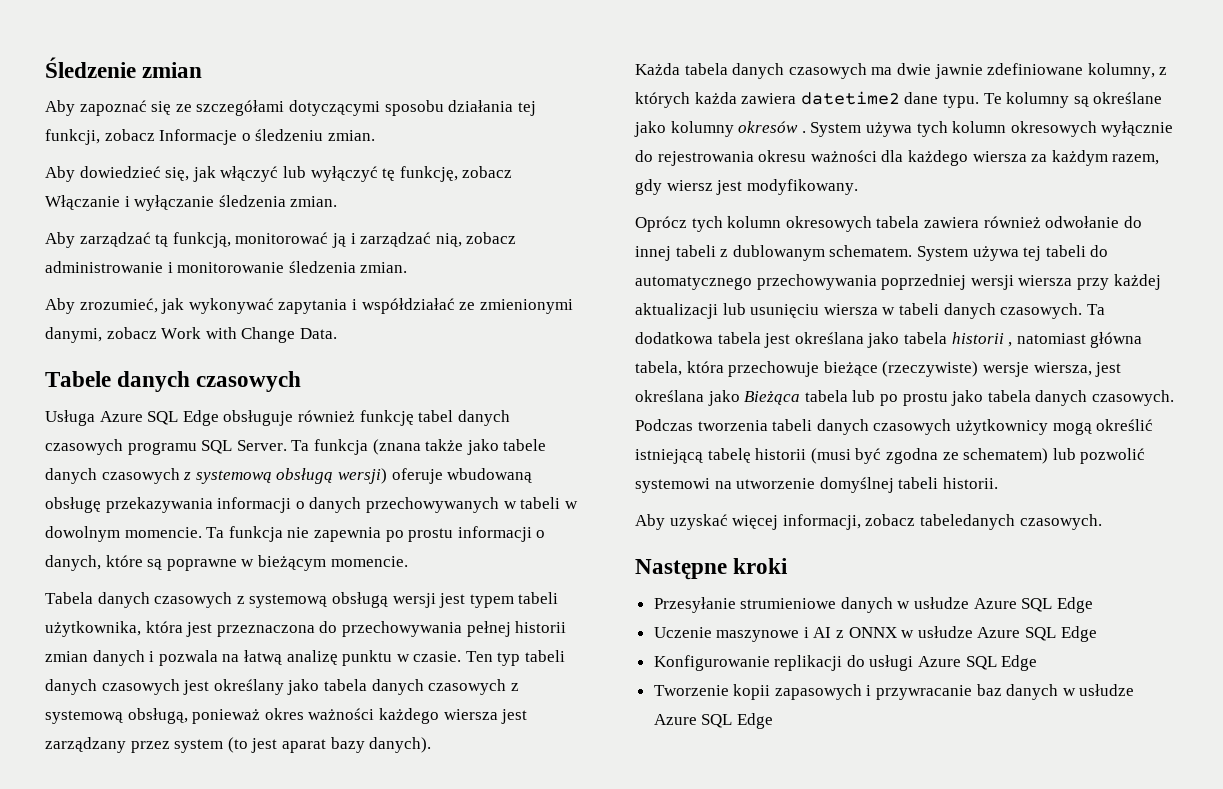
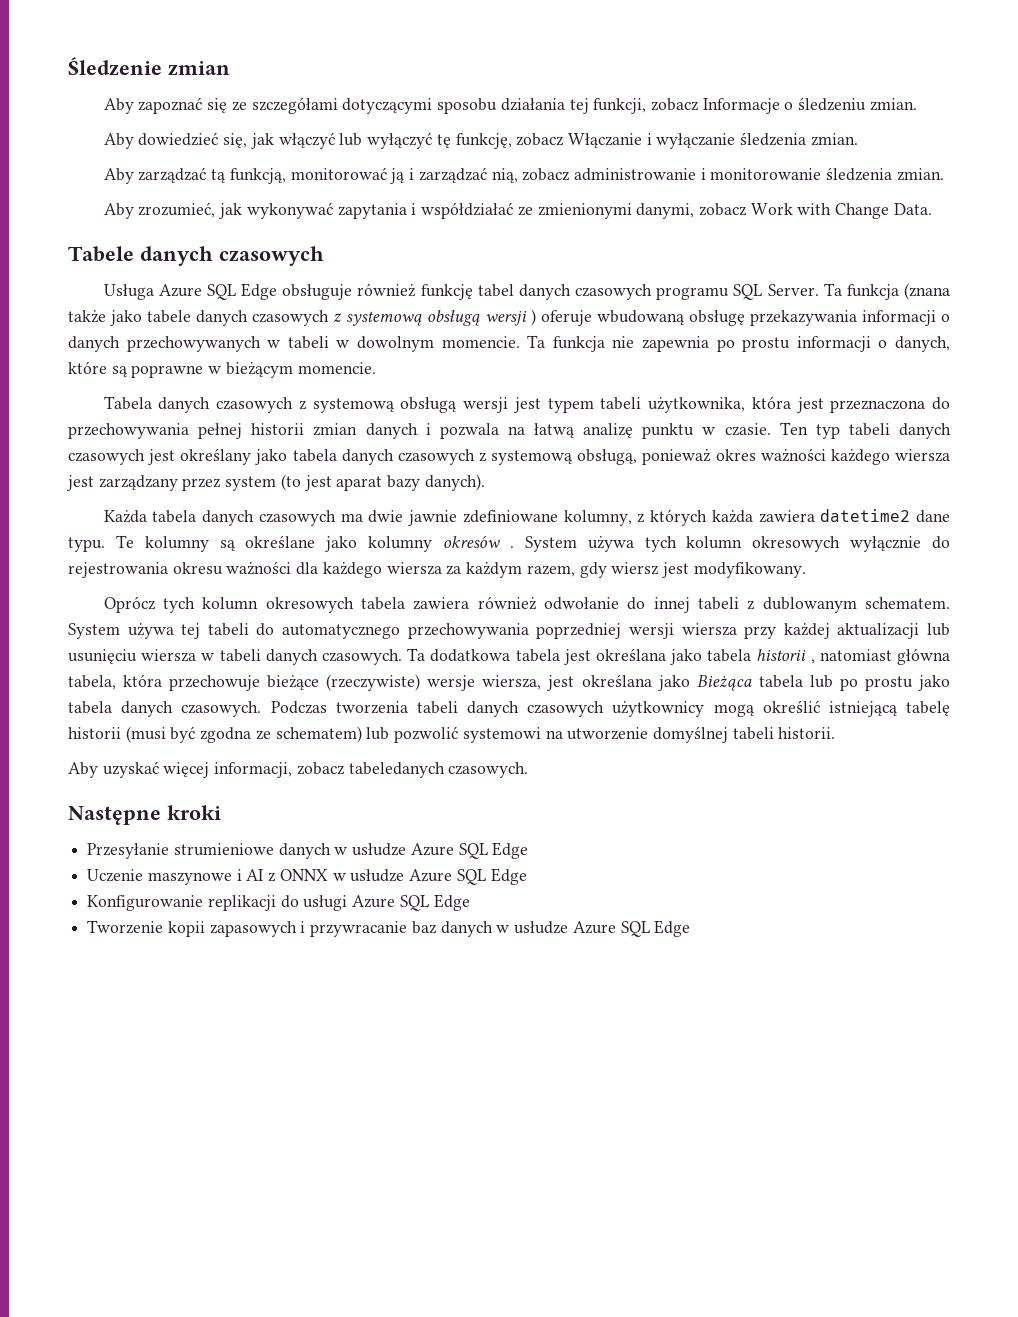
- Ta funkcja (znana także jako tabele danych czasowych z systemową obsługą wersji) oferuje wbudowaną obsługę przekazywania informacji o danych przechowywanych w tabeli w dowolnym momencie.
+ Ta funkcja (znana także jako tabele danych czasowych z systemową obsługą wersji ) oferuje wbudowaną obsługę przekazywania informacji o danych przechowywanych w tabeli w dowolnym momencie.

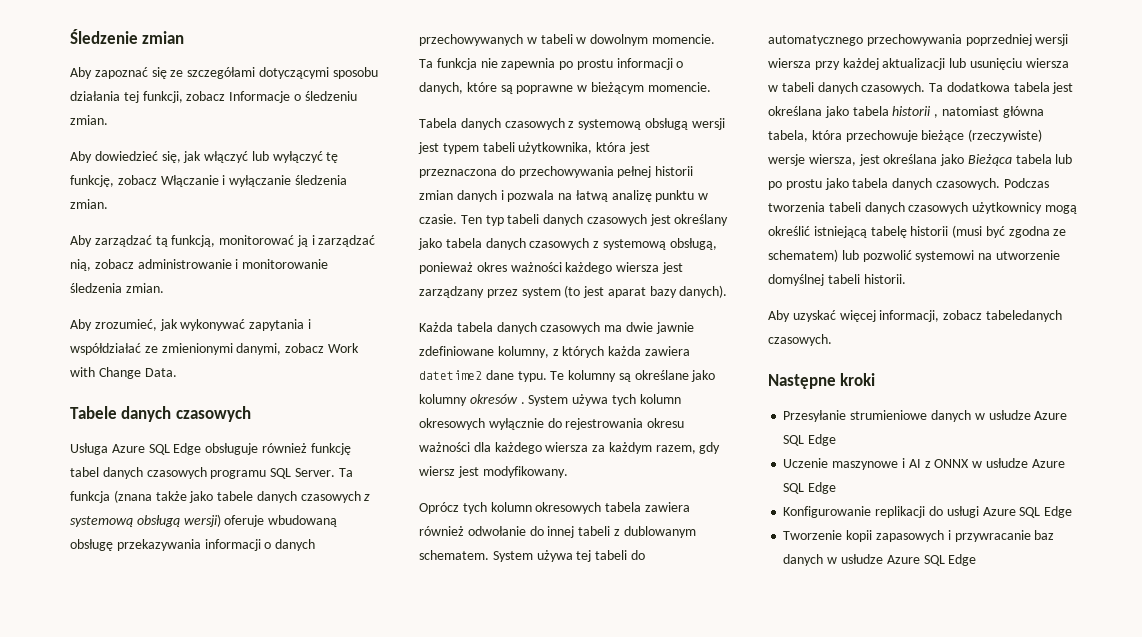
- Ta funkcja (znana także jako tabele danych czasowych z systemową obsługą wersji ) oferuje wbudowaną obsługę przekazywania informacji o danych przechowywanych w tabeli w dowolnym momencie.
+ Ta funkcja (znana także jako tabele danych czasowych z systemową obsługą wersji) oferuje wbudowaną obsługę przekazywania informacji o danych przechowywanych w tabeli w dowolnym momencie.

